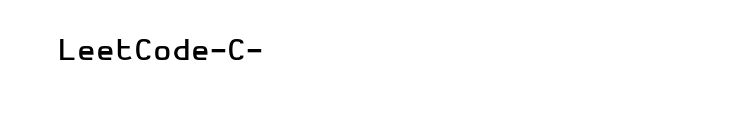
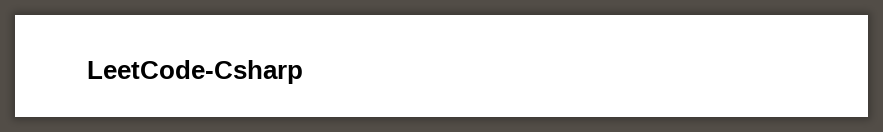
- LeetCode-C-
+ LeetCode-Csharp

